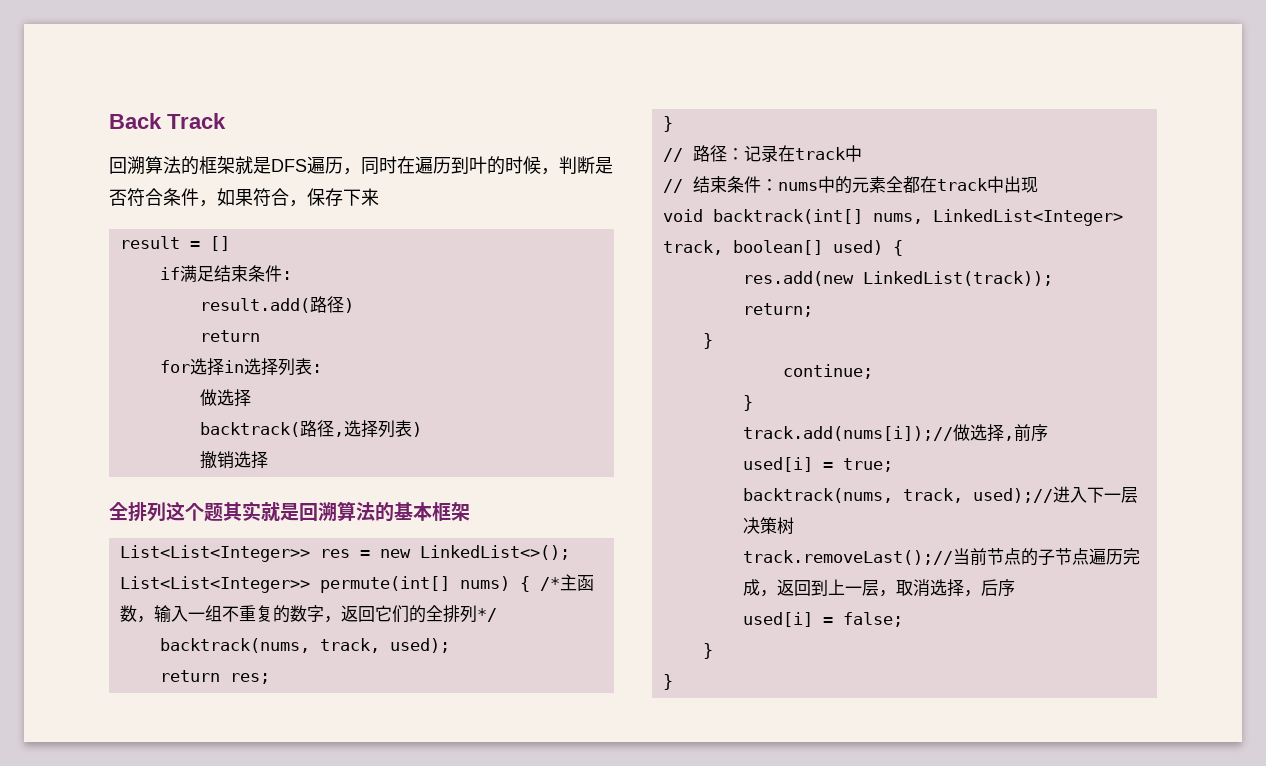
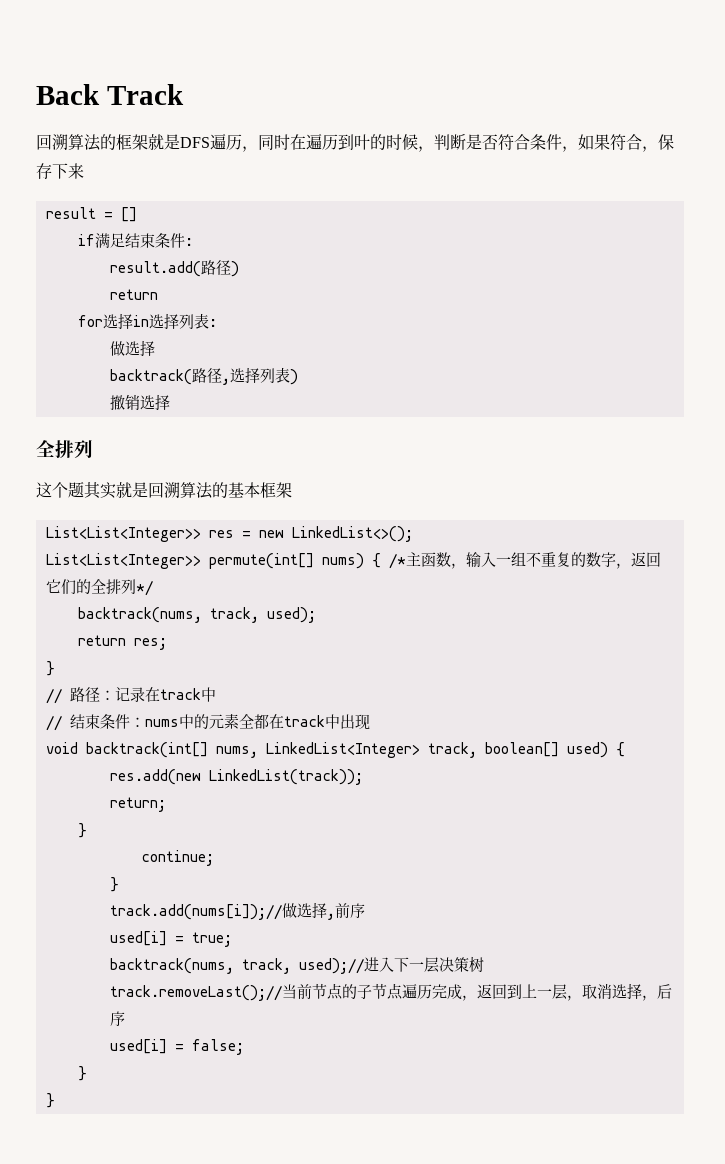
  撤销选择
- 全排列这个题其实就是回溯算法的基本框架
+ 全排列
+ 这个题其实就是回溯算法的基本框架

